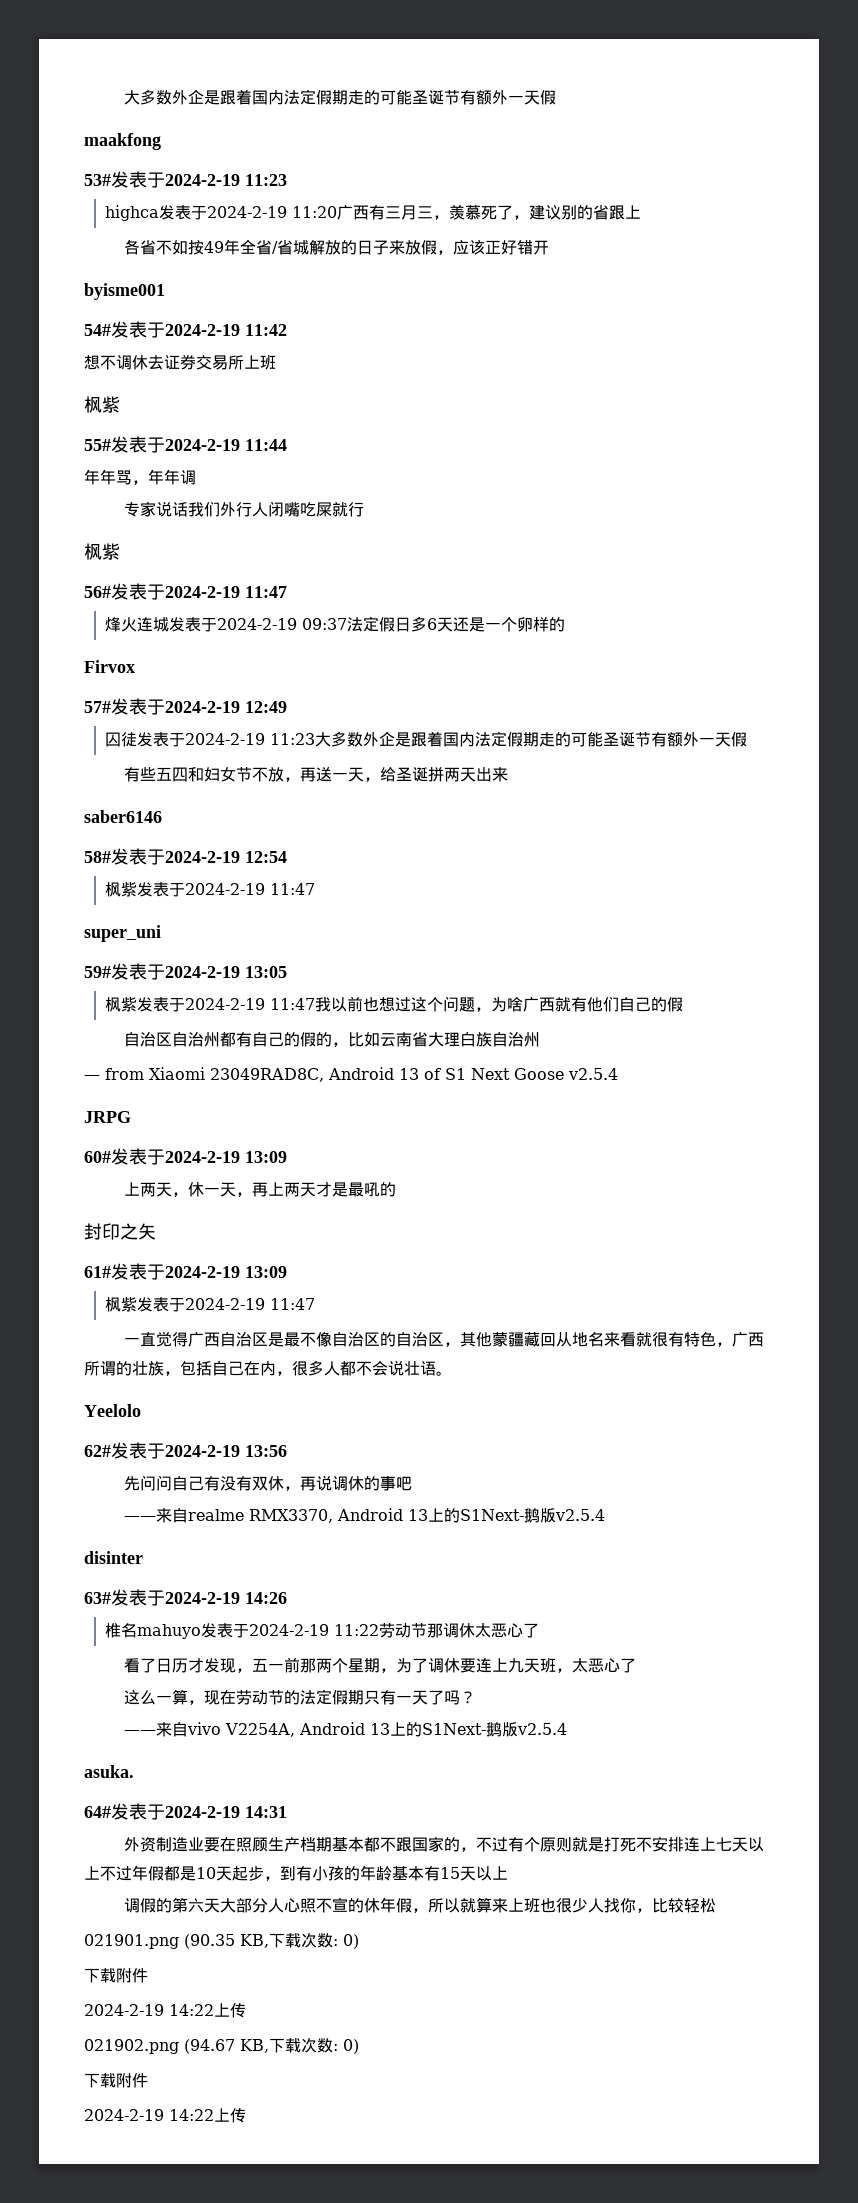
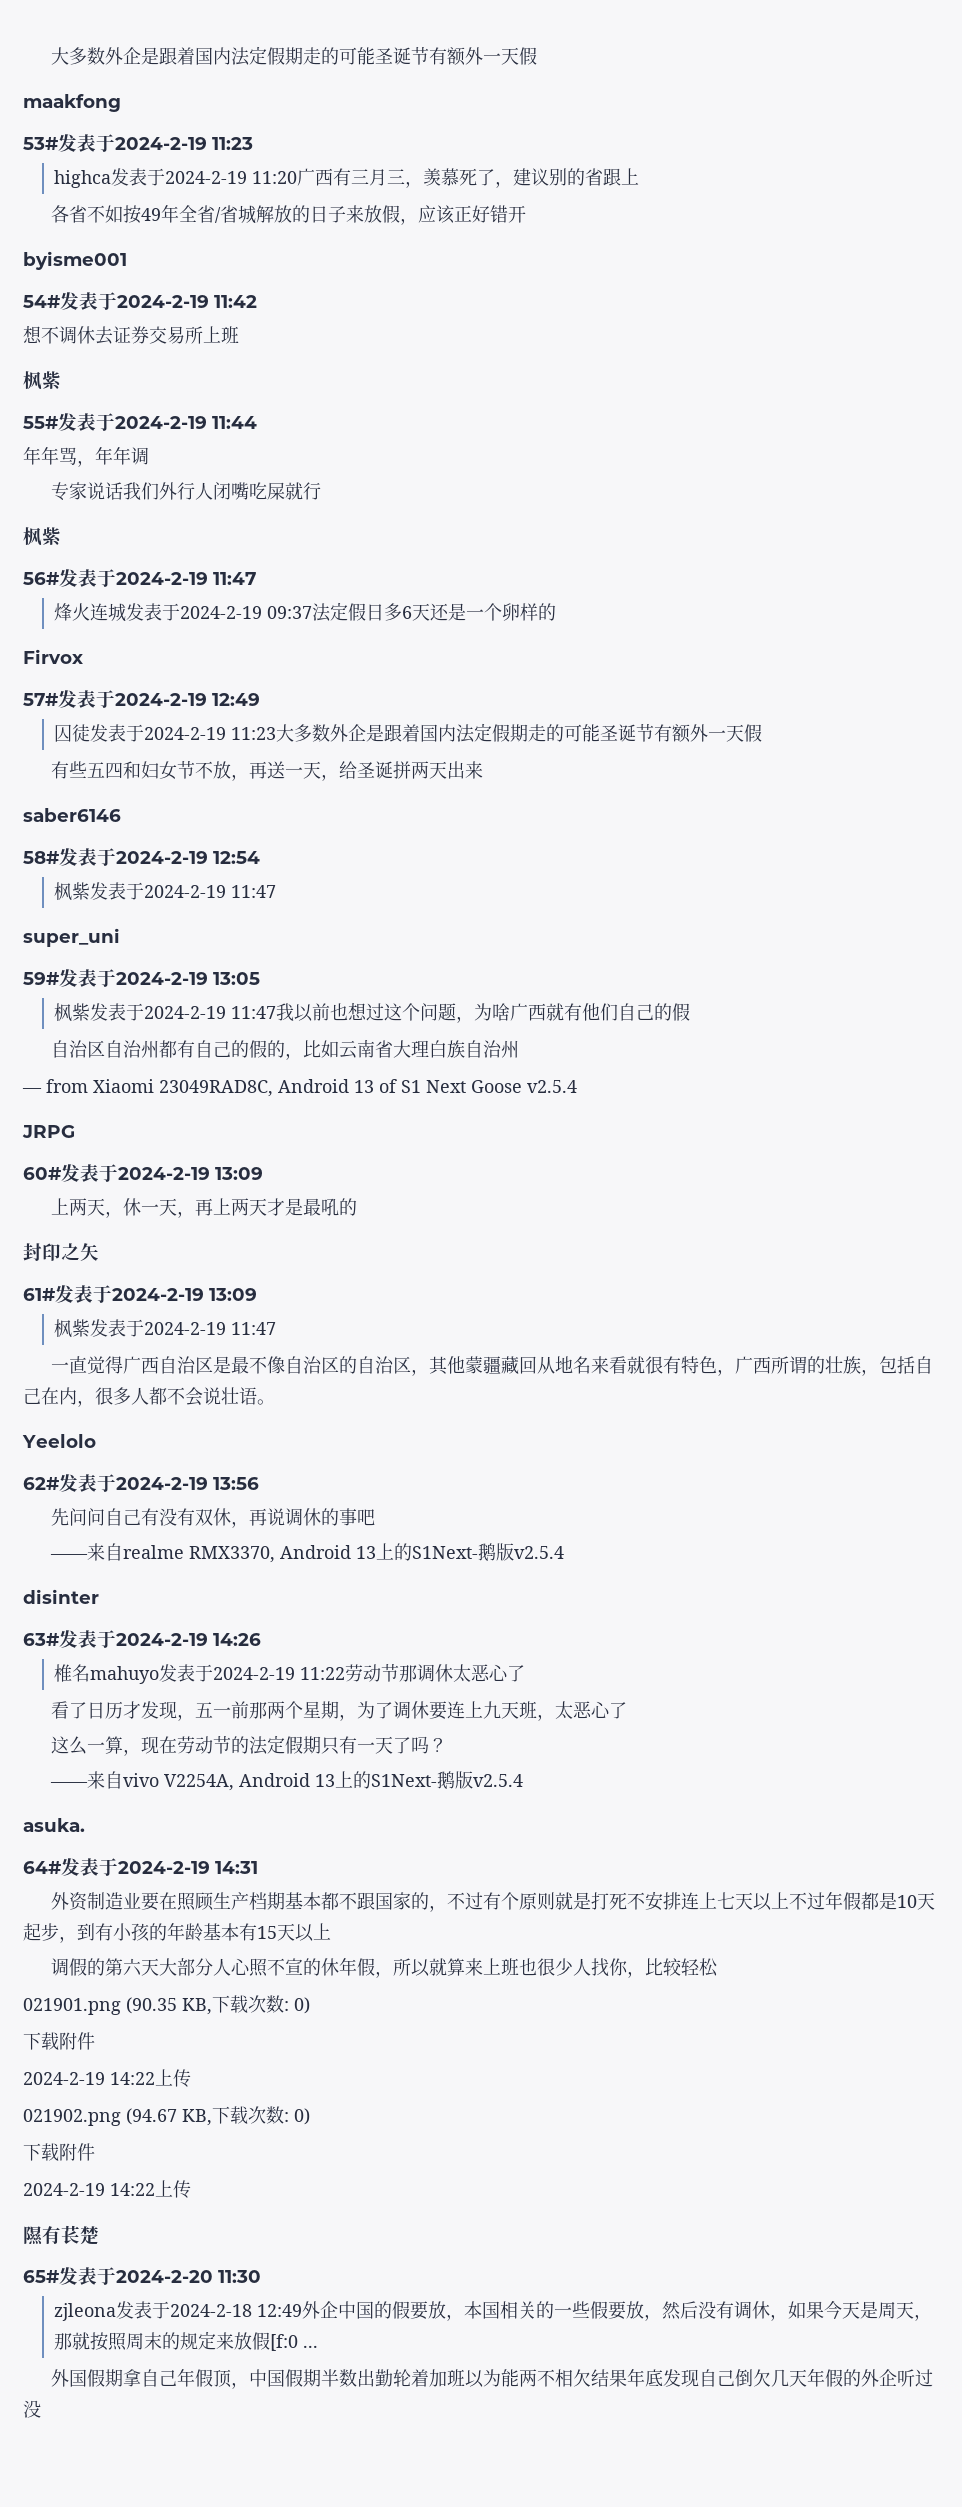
+ 隰有苌楚
+ 65#发表于2024-2-20 11:30
+ zjleona发表于2024-2-18 12:49外企中国的假要放，本国相关的一些假要放，然后没有调休，如果今天是周天，那就按照周末的规定来放假[f:0 ...
+ 外国假期拿自己年假顶，中国假期半数出勤轮着加班以为能两不相欠结果年底发现自己倒欠几天年假的外企听过没

